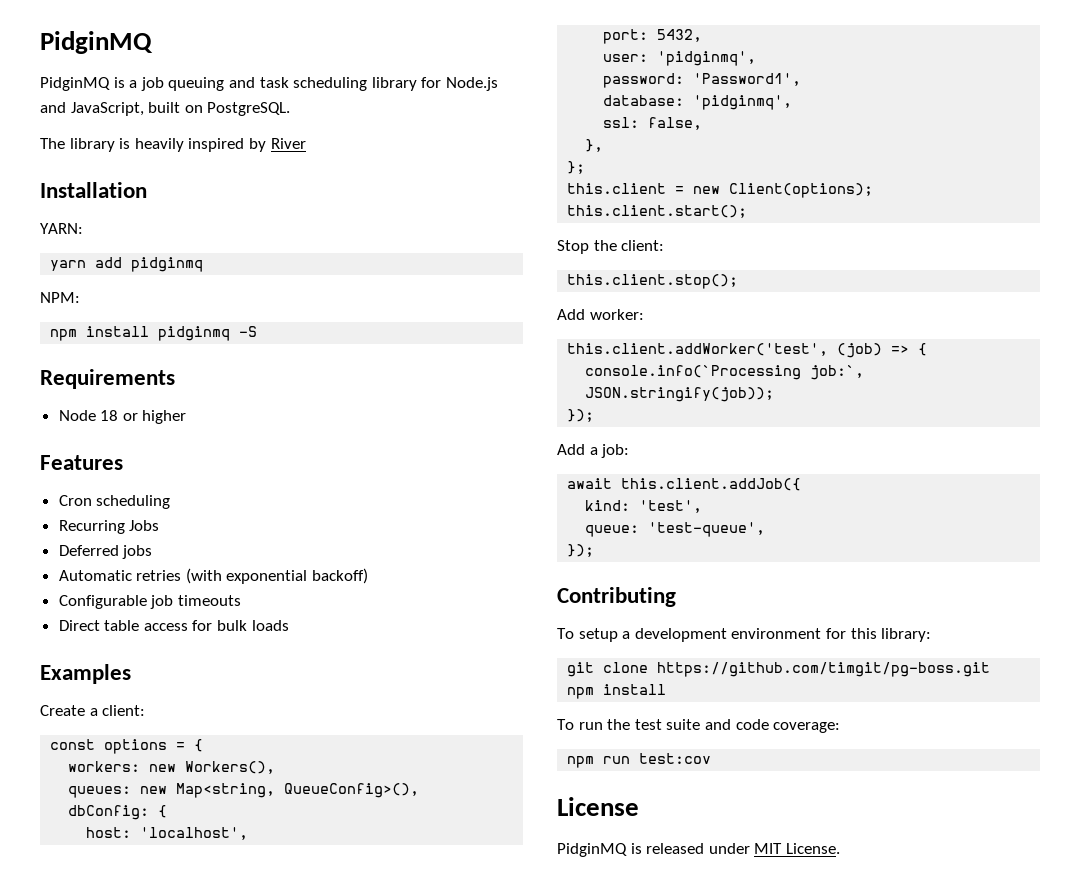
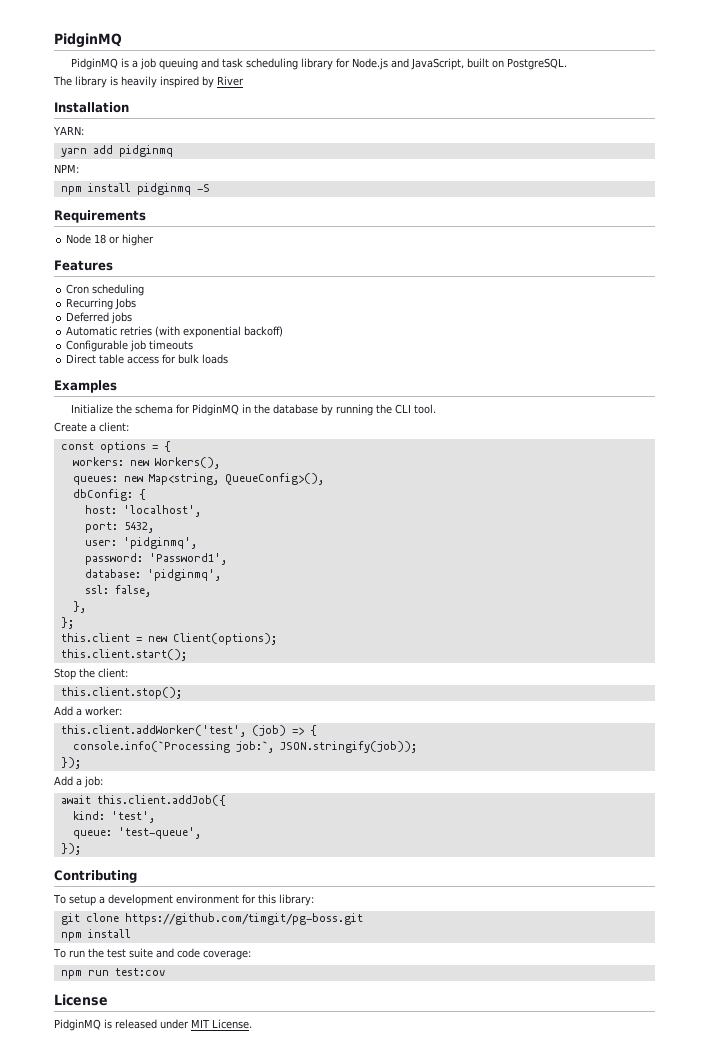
+ Initialize the schema for PidginMQ in the database by running the CLI tool.
- Add worker:
+ Add a worker:

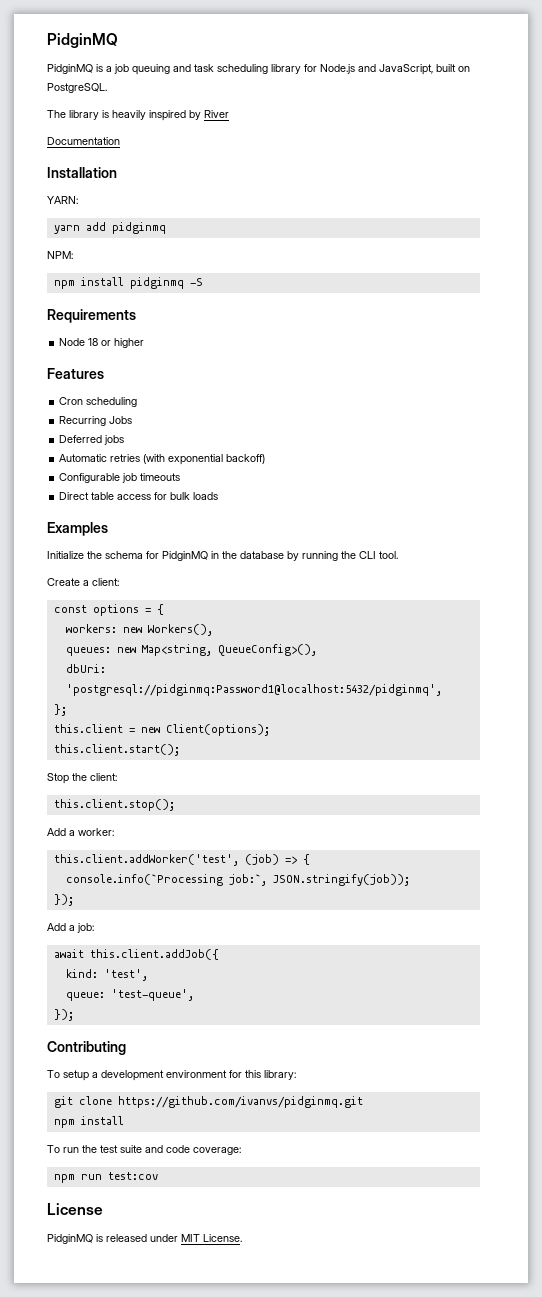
+ Documentation
- dbConfig: {
- host: 'localhost',
- port: 5432,
- user: 'pidginmq',
- password: 'Password1',
- database: 'pidginmq',
- ssl: false,
- },
+ dbUri: 'postgresql://pidginmq:Password1@localhost:5432/pidginmq',
- git clone https://github.com/timgit/pg-boss.git
+ git clone https://github.com/ivanvs/pidginmq.git

